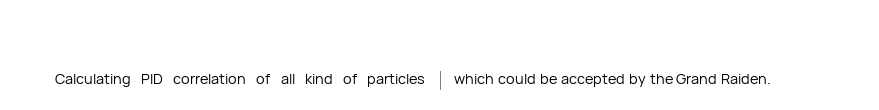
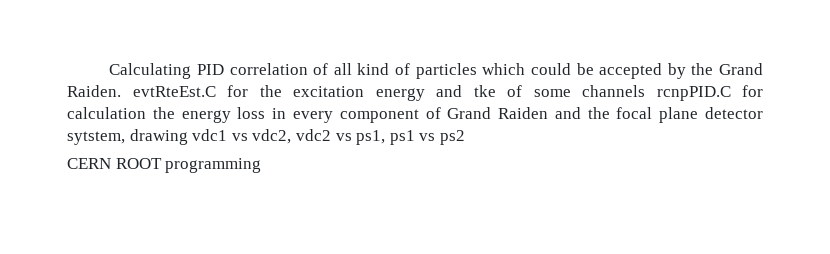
- Calculating PID correlation of all kind of particles which could be accepted by the Grand Raiden.
+ Calculating PID correlation of all kind of particles which could be accepted by the Grand Raiden. evtRteEst.C for the excitation energy and tke of some channels rcnpPID.C for calculation the energy loss in every component of Grand Raiden and the focal plane detector sytstem, drawing vdc1 vs vdc2, vdc2 vs ps1, ps1 vs ps2
+ CERN ROOT programming

